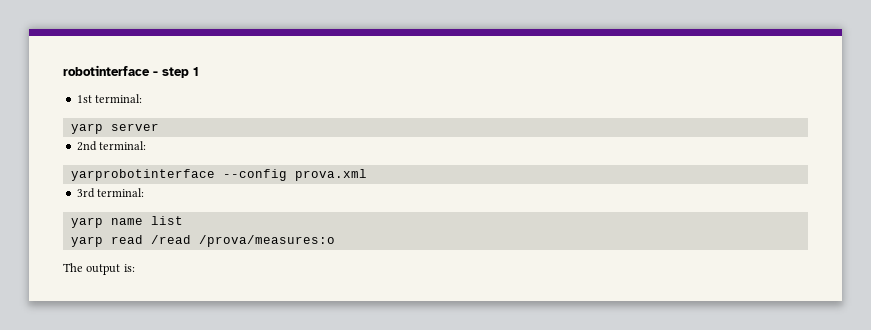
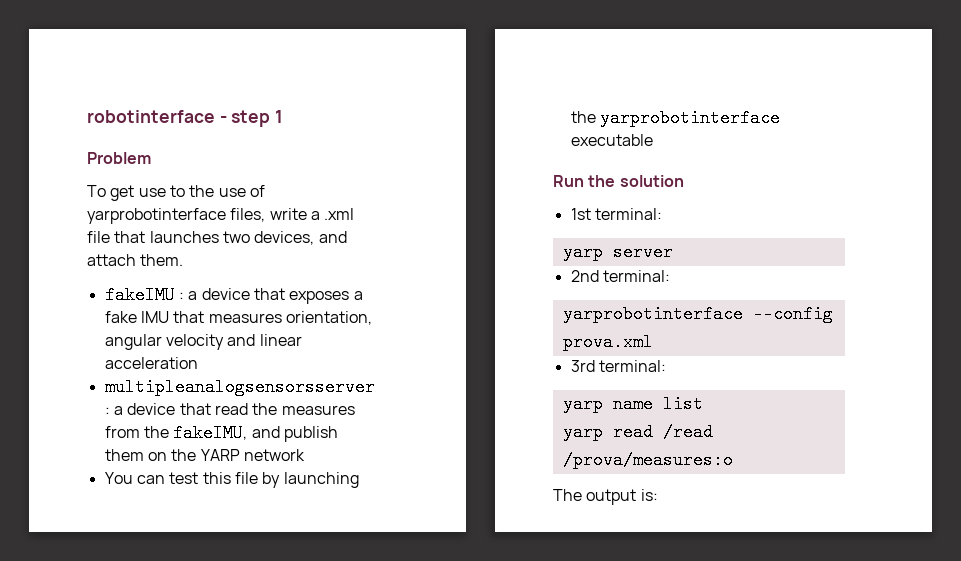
+ Problem
+ To get use to the use of yarprobotinterface files, write a .xml file that launches two devices, and attach them.
+ fakeIMU : a device that exposes a fake IMU that measures orientation, angular velocity and linear acceleration
+ multipleanalogsensorsserver : a device that read the measures from the fakeIMU, and publish them on the YARP network
+ You can test this file by launching the yarprobotinterface executable
+ Run the solution

